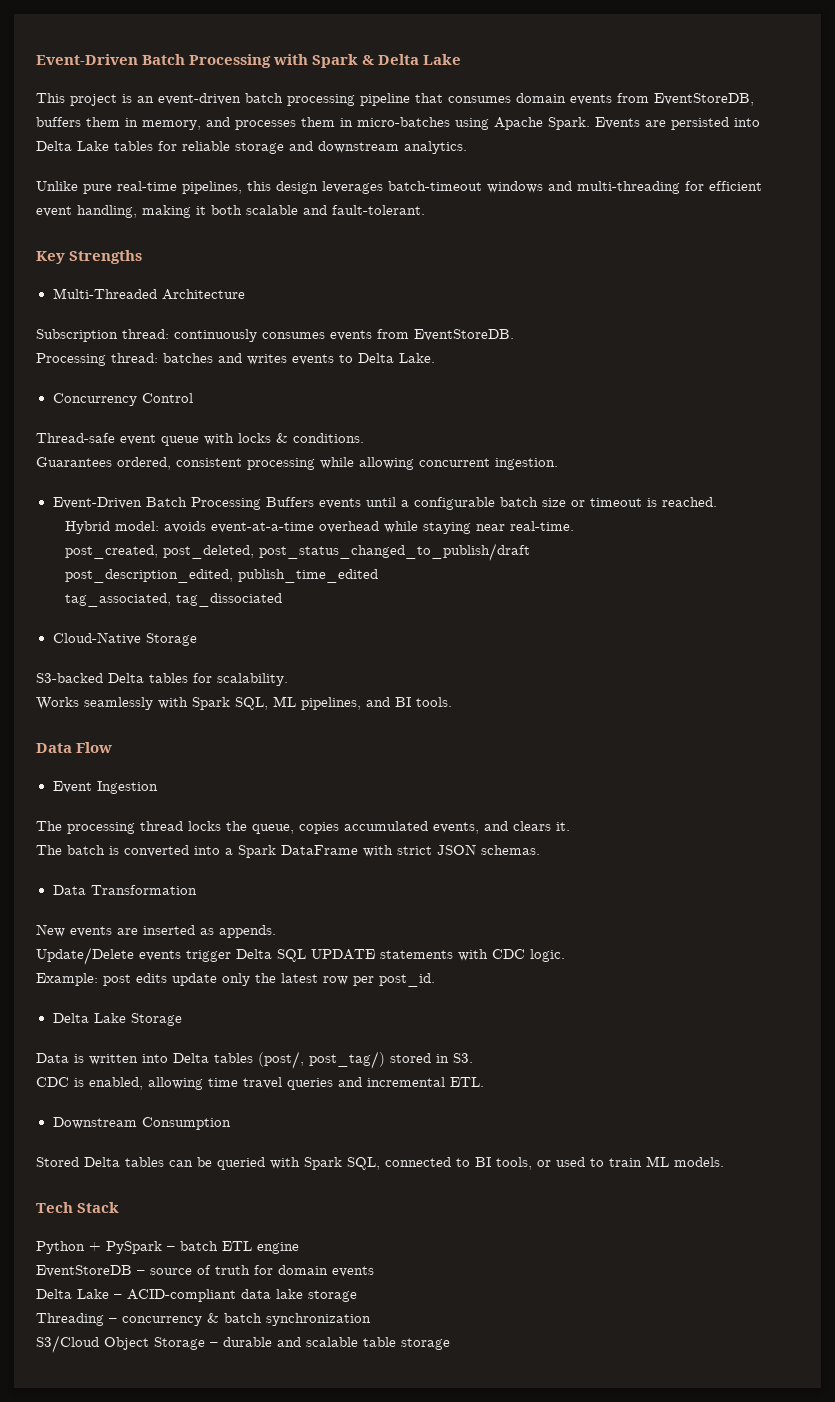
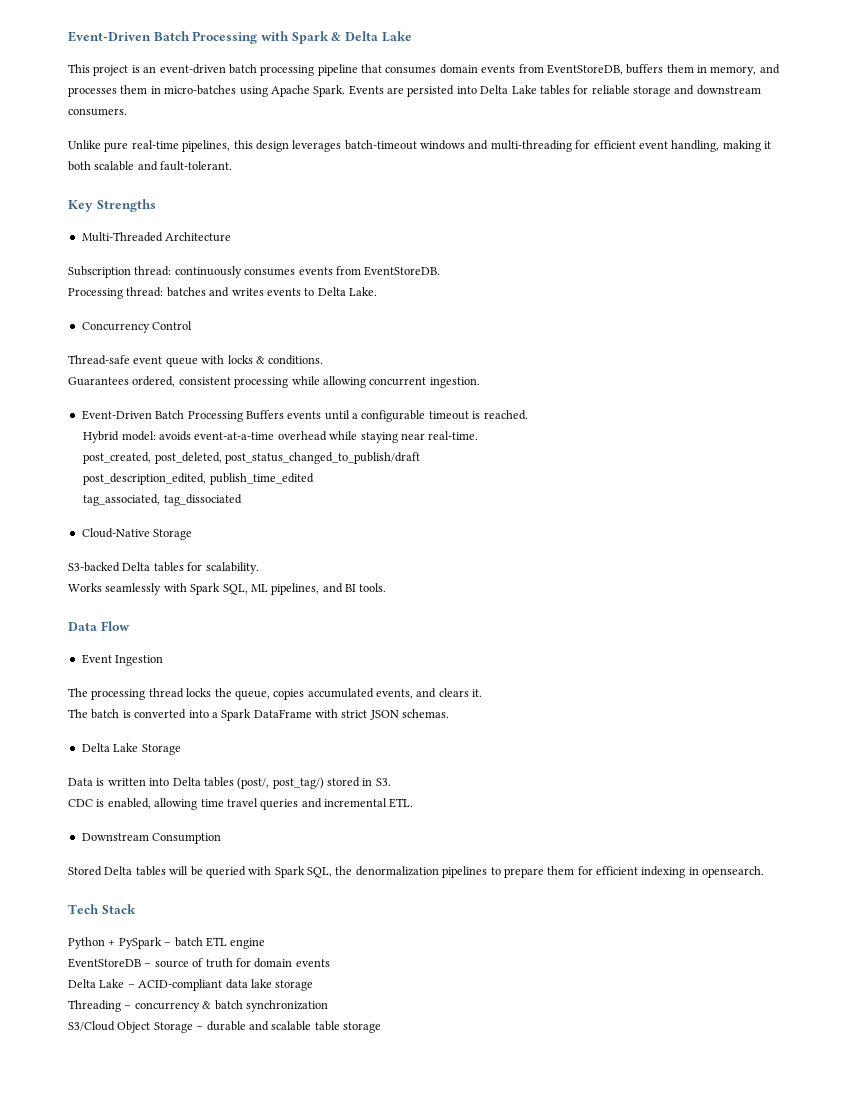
- Events are persisted into Delta Lake tables for reliable storage and downstream analytics.
+ Events are persisted into Delta Lake tables for reliable storage and downstream consumers.
- Event-Driven Batch Processing Buffers events until a configurable batch size or timeout is reached.
+ Event-Driven Batch Processing Buffers events until a configurable timeout is reached.
- Data Transformation
- New events are inserted as appends.
- Update/Delete events trigger Delta SQL UPDATE statements with CDC logic.
- Example: post edits update only the latest row per post_id.
- Stored Delta tables can be queried with Spark SQL, connected to BI tools, or used to train ML models.
+ Stored Delta tables will be queried with Spark SQL, the denormalization pipelines to prepare them for efficient indexing in opensearch.

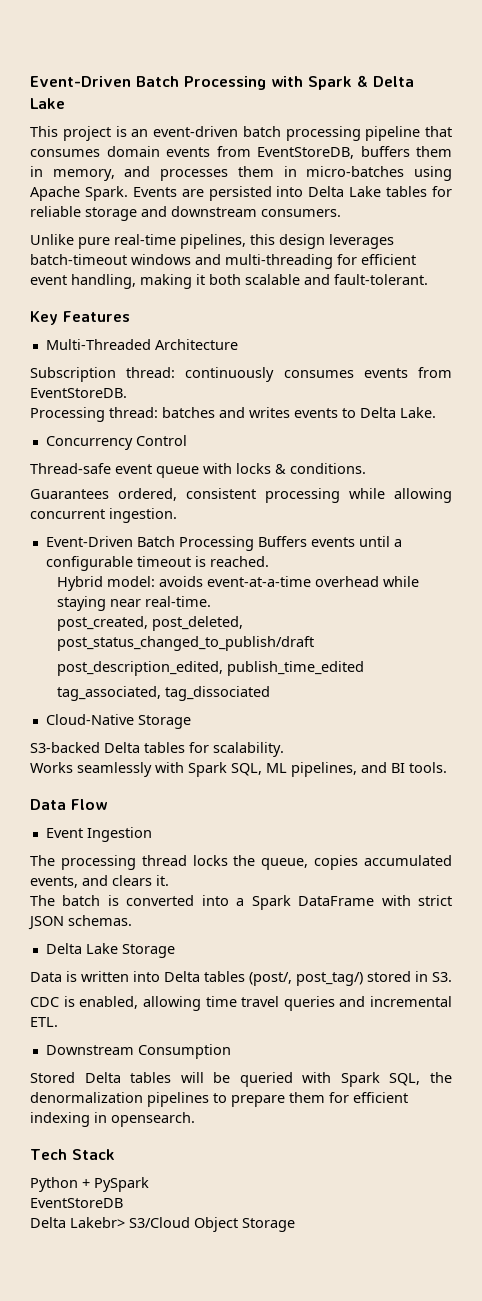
- Key Strengths
+ Key Features
- Python + PySpark – batch ETL engine
- EventStoreDB – source of truth for domain events
- Delta Lake – ACID-compliant data lake storage
- Threading – concurrency & batch synchronization
- S3/Cloud Object Storage – durable and scalable table storage
+ Python + PySpark
+ EventStoreDB
+ Delta Lakebr> S3/Cloud Object Storage

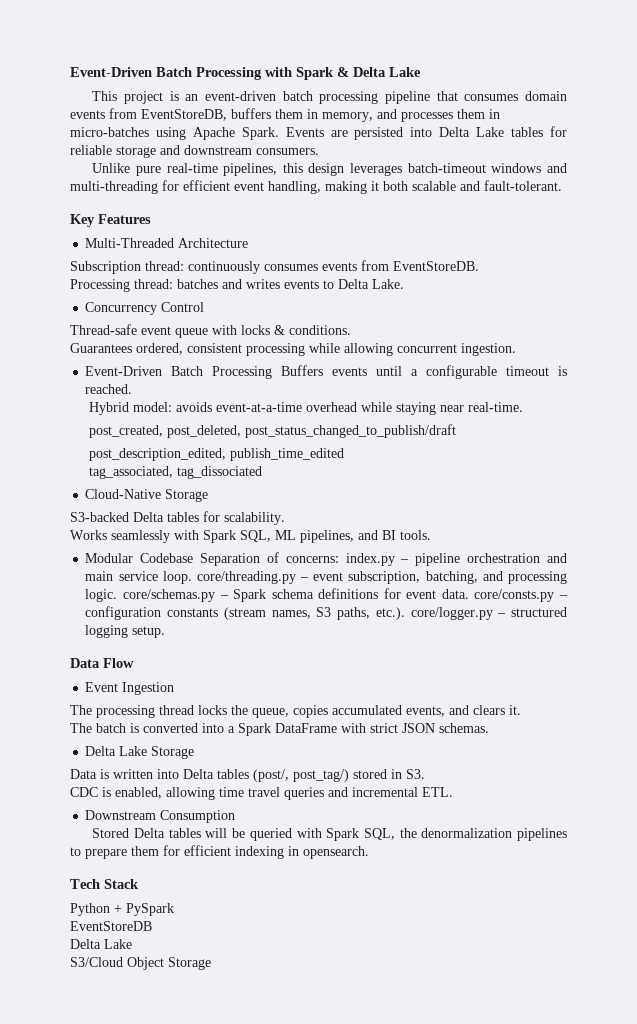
+ Modular Codebase Separation of concerns: index.py – pipeline orchestration and main service loop. core/threading.py – event subscription, batching, and processing logic. core/schemas.py – Spark schema definitions for event data. core/consts.py – configuration constants (stream names, S3 paths, etc.). core/logger.py – structured logging setup.
  EventStoreDB
- Delta Lakebr> S3/Cloud Object Storage
+ Delta Lake
+ S3/Cloud Object Storage

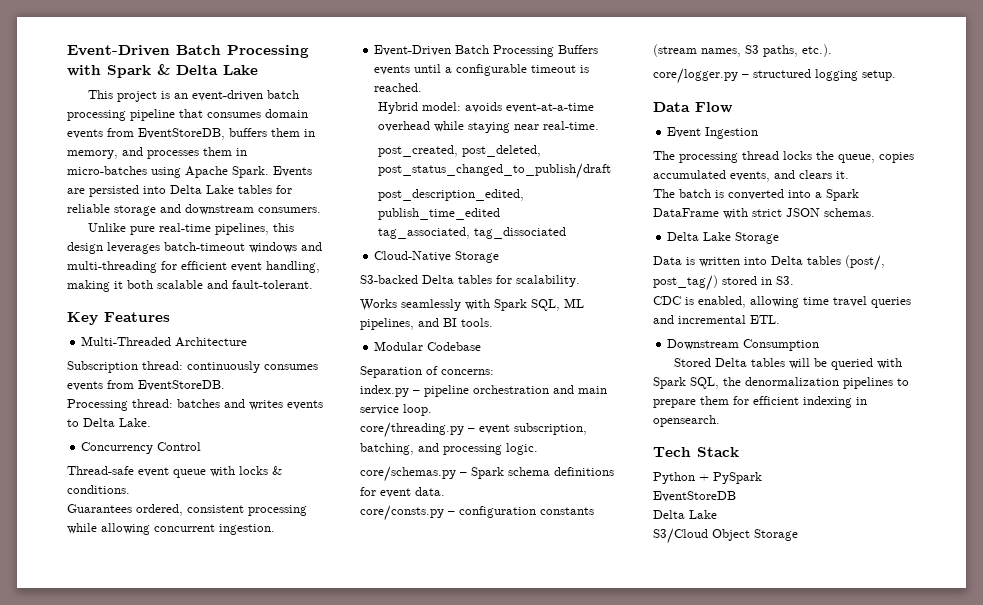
- Modular Codebase Separation of concerns: index.py – pipeline orchestration and main service loop. core/threading.py – event subscription, batching, and processing logic. core/schemas.py – Spark schema definitions for event data. core/consts.py – configuration constants (stream names, S3 paths, etc.). core/logger.py – structured logging setup.
+ Modular Codebase
+ Separation of concerns:
+ index.py – pipeline orchestration and main service loop.
+ core/threading.py – event subscription, batching, and processing logic.
+ core/schemas.py – Spark schema definitions for event data.
+ core/consts.py – configuration constants (stream names, S3 paths, etc.).
+ core/logger.py – structured logging setup.

